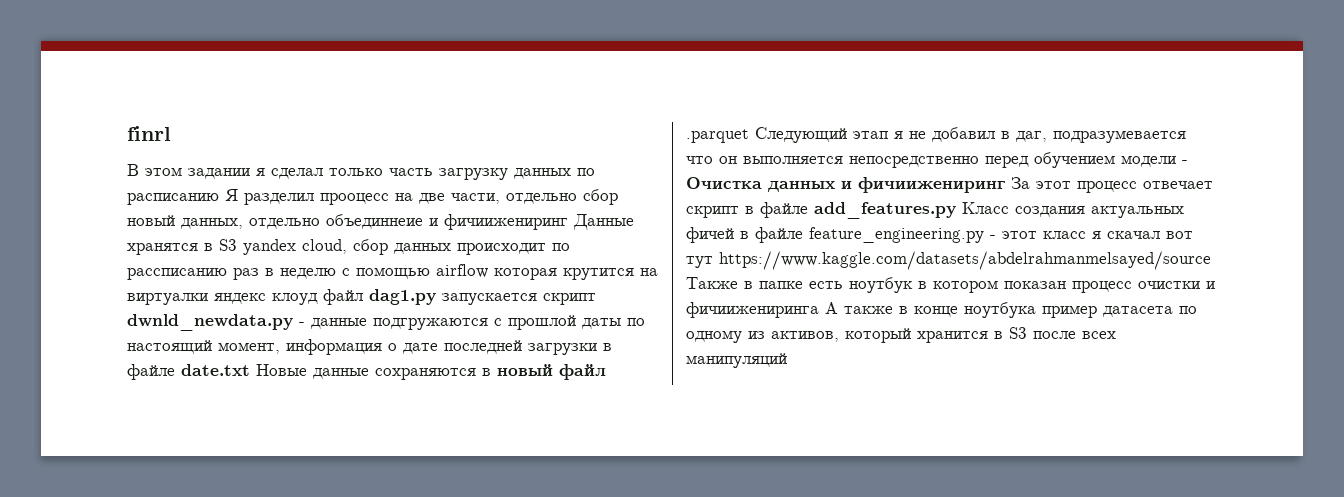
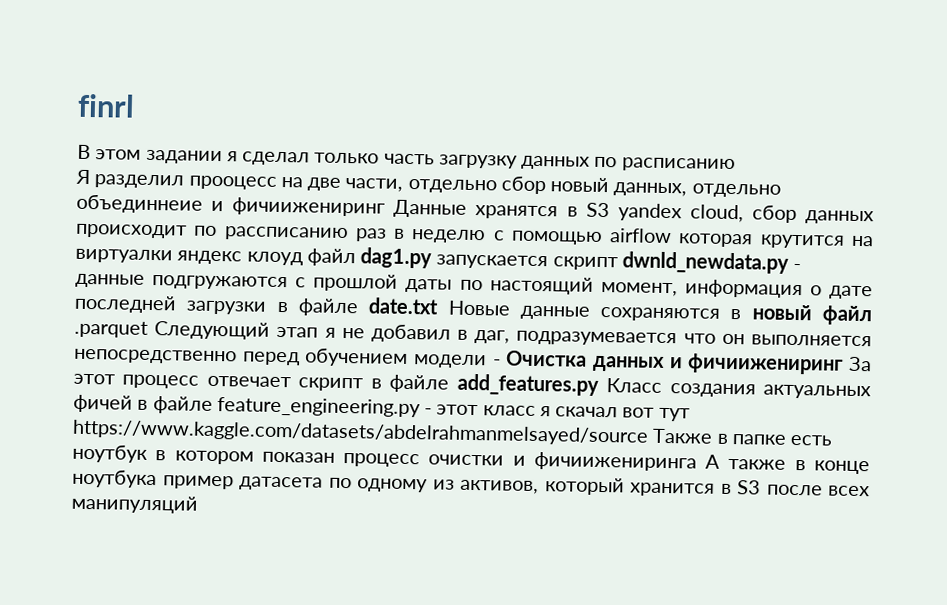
- В этом задании я сделал только часть загрузку данных по расписанию Я разделил прооцесс на две части, отдельно сбор новый данных, отдельно объединнеие и фичиижениринг Данные хранятся в S3 yandex cloud, сбор данных происходит по рассписанию раз в неделю с помощью airflow которая крутится на виртуалки яндекс клоуд файл dag1.py запускается скрипт dwnld_newdata.py - данные подгружаются с прошлой даты по настоящий момент, информация о дате последней загрузки в файле date.txt Новые данные сохраняются в новый файл .parquet Следующий этап я не добавил в даг, подразумевается что он выполняется непосредственно перед обучением модели - Очистка данных и фичиижениринг За этот процесс отвечает скрипт в файле add_features.py Класс создания актуальных фичей в файле feature_engineering.py - этот класс я скачал вот тут https://www.kaggle.com/datasets/abdelrahmanmelsayed/source Также в папке есть ноутбук в котором показан процесс очистки и фичиижениринга А также в конце ноутбука пример датасета по одному из активов, который хранится в S3 после всех манипуляций
+ В этом задании я сделал только часть загрузку данных по расписанию
+ Я разделил прооцесс на две части, отдельно сбор новый данных, отдельно объединнеие и фичиижениринг Данные хранятся в S3 yandex cloud, сбор данных происходит по рассписанию раз в неделю с помощью airflow которая крутится на виртуалки яндекс клоуд файл dag1.py запускается скрипт dwnld_newdata.py - данные подгружаются с прошлой даты по настоящий момент, информация о дате последней загрузки в файле date.txt Новые данные сохраняются в новый файл .parquet Следующий этап я не добавил в даг, подразумевается что он выполняется непосредственно перед обучением модели - Очистка данных и фичиижениринг За этот процесс отвечает скрипт в файле add_features.py Класс создания актуальных фичей в файле feature_engineering.py - этот класс я скачал вот тут https://www.kaggle.com/datasets/abdelrahmanmelsayed/source Также в папке есть ноутбук в котором показан процесс очистки и фичиижениринга А также в конце ноутбука пример датасета по одному из активов, который хранится в S3 после всех манипуляций

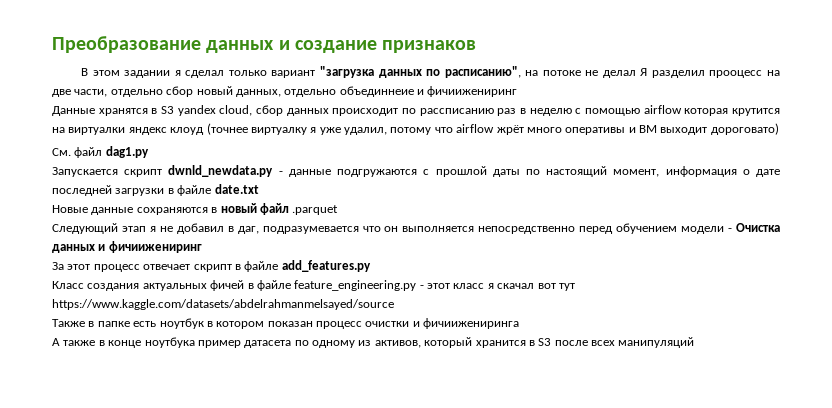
- finrl
+ Преобразование данных и создание признаков
- В этом задании я сделал только часть загрузку данных по расписанию
- Я разделил прооцесс на две части, отдельно сбор новый данных, отдельно объединнеие и фичиижениринг Данные хранятся в S3 yandex cloud, сбор данных происходит по рассписанию раз в неделю с помощью airflow которая крутится на виртуалки яндекс клоуд файл dag1.py запускается скрипт dwnld_newdata.py - данные подгружаются с прошлой даты по настоящий момент, информация о дате последней загрузки в файле date.txt Новые данные сохраняются в новый файл .parquet Следующий этап я не добавил в даг, подразумевается что он выполняется непосредственно перед обучением модели - Очистка данных и фичиижениринг За этот процесс отвечает скрипт в файле add_features.py Класс создания актуальных фичей в файле feature_engineering.py - этот класс я скачал вот тут https://www.kaggle.com/datasets/abdelrahmanmelsayed/source Также в папке есть ноутбук в котором показан процесс очистки и фичиижениринга А также в конце ноутбука пример датасета по одному из активов, который хранится в S3 после всех манипуляций
+ В этом задании я сделал только вариант "загрузка данных по расписанию", на потоке не делал Я разделил прооцесс на две части, отдельно сбор новый данных, отдельно объединнеие и фичиижениринг
+ Данные хранятся в S3 yandex cloud, сбор данных происходит по рассписанию раз в неделю с помощью airflow которая крутится на виртуалки яндекс клоуд (точнее виртуалку я уже удалил, потому что airflow жрёт много оперативы и ВМ выходит дороговато)
+ См. файл dag1.py
+ Запускается скрипт dwnld_newdata.py - данные подгружаются с прошлой даты по настоящий момент, информация о дате последней загрузки в файле date.txt
+ Новые данные сохраняются в новый файл .parquet
+ Следующий этап я не добавил в даг, подразумевается что он выполняется непосредственно перед обучением модели - Очистка данных и фичиижениринг
+ За этот процесс отвечает скрипт в файле add_features.py
+ Класс создания актуальных фичей в файле feature_engineering.py - этот класс я скачал вот тут https://www.kaggle.com/datasets/abdelrahmanmelsayed/source
+ Также в папке есть ноутбук в котором показан процесс очистки и фичиижениринга
+ А также в конце ноутбука пример датасета по одному из активов, который хранится в S3 после всех манипуляций

